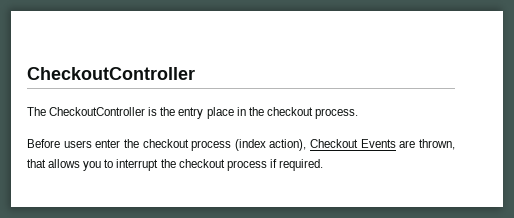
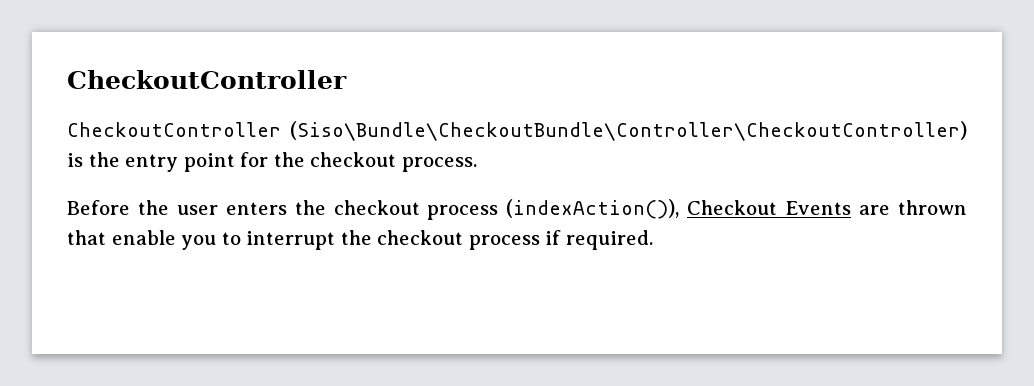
- The CheckoutController is the entry place in the checkout process.
+ CheckoutController (Siso\Bundle\CheckoutBundle\Controller\CheckoutController) is the entry point for the checkout process.
- Before users enter the checkout process (index action), Checkout Events are thrown, that allows you to interrupt the checkout process if required.
+ Before the user enters the checkout process (indexAction()), Checkout Events are thrown that enable you to interrupt the checkout process if required.

